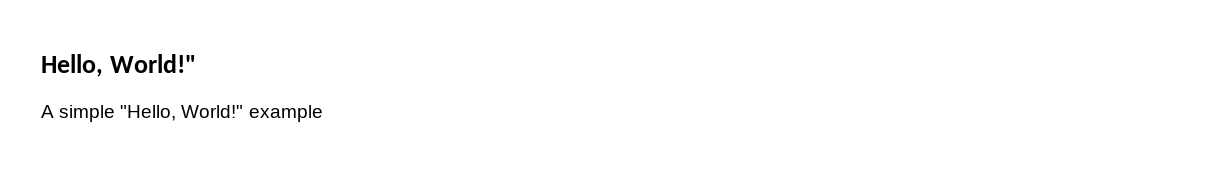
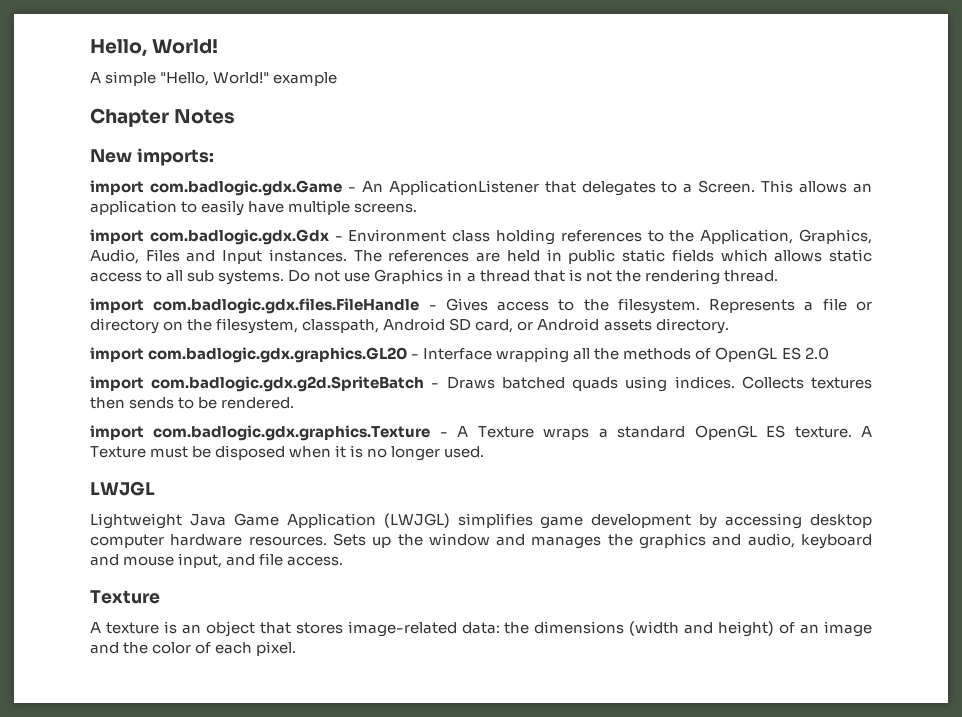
- Hello, World!"
+ Hello, World!
+ Chapter Notes
+ New imports:
+ import com.badlogic.gdx.Game - An ApplicationListener that delegates to a Screen. This allows an application to easily have multiple screens.
+ import com.badlogic.gdx.Gdx - Environment class holding references to the Application, Graphics, Audio, Files and Input instances. The references are held in public static fields which allows static access to all sub systems. Do not use Graphics in a thread that is not the rendering thread.
+ import com.badlogic.gdx.files.FileHandle - Gives access to the filesystem. Represents a file or directory on the filesystem, classpath, Android SD card, or Android assets directory.
+ import com.badlogic.gdx.graphics.GL20 - Interface wrapping all the methods of OpenGL ES 2.0
+ import com.badlogic.gdx.g2d.SpriteBatch - Draws batched quads using indices. Collects textures then sends to be rendered.
+ import com.badlogic.gdx.graphics.Texture - A Texture wraps a standard OpenGL ES texture. A Texture must be disposed when it is no longer used.
+ LWJGL
+ Lightweight Java Game Application (LWJGL) simplifies game development by accessing desktop computer hardware resources. Sets up the window and manages the graphics and audio, keyboard and mouse input, and file access.
+ Texture
+ A texture is an object that stores image-related data: the dimensions (width and height) of an image and the color of each pixel.

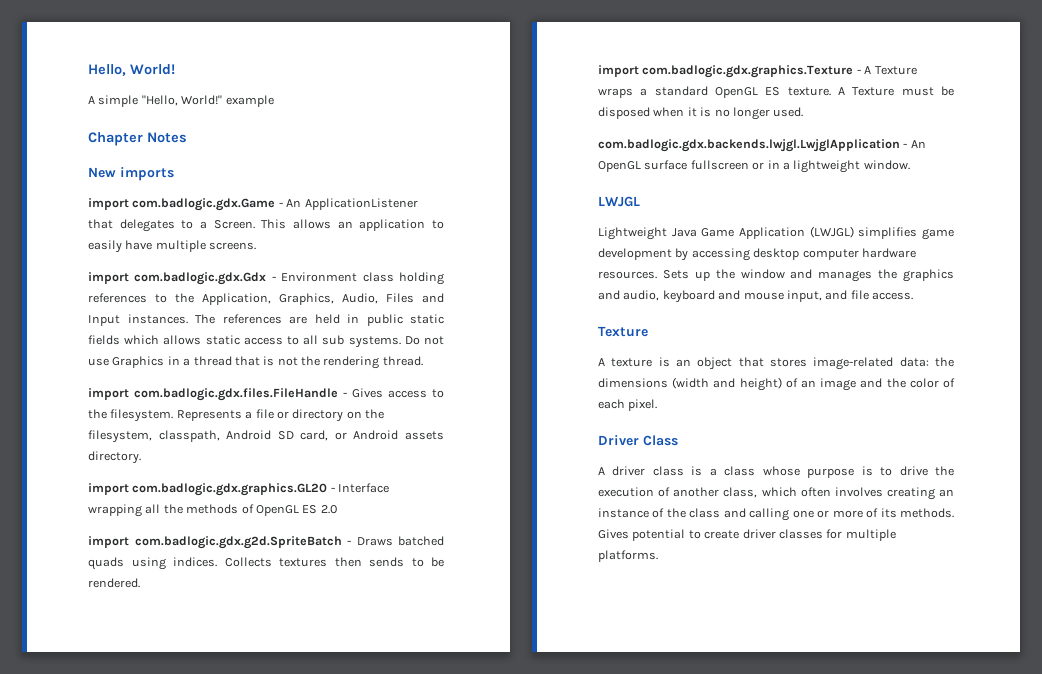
- New imports:
+ New imports
+ com.badlogic.gdx.backends.lwjgl.LwjglApplication - An OpenGL surface fullscreen or in a lightweight window.
+ Driver Class
+ A driver class is a class whose purpose is to drive the execution of another class, which often involves creating an instance of the class and calling one or more of its methods. Gives potential to create driver classes for multiple platforms.

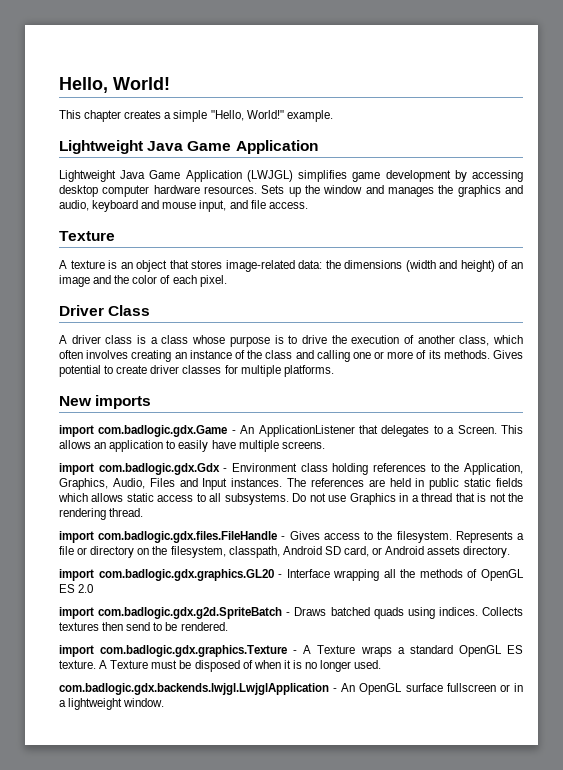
- A simple "Hello, World!" example
- Chapter Notes
- New imports
- import com.badlogic.gdx.Game - An ApplicationListener that delegates to a Screen. This allows an application to easily have multiple screens.
- import com.badlogic.gdx.Gdx - Environment class holding references to the Application, Graphics, Audio, Files and Input instances. The references are held in public static fields which allows static access to all sub systems. Do not use Graphics in a thread that is not the rendering thread.
- import com.badlogic.gdx.files.FileHandle - Gives access to the filesystem. Represents a file or directory on the filesystem, classpath, Android SD card, or Android assets directory.
- import com.badlogic.gdx.graphics.GL20 - Interface wrapping all the methods of OpenGL ES 2.0
- import com.badlogic.gdx.g2d.SpriteBatch - Draws batched quads using indices. Collects textures then sends to be rendered.
- import com.badlogic.gdx.graphics.Texture - A Texture wraps a standard OpenGL ES texture. A Texture must be disposed when it is no longer used.
- com.badlogic.gdx.backends.lwjgl.LwjglApplication - An OpenGL surface fullscreen or in a lightweight window.
- LWJGL
+ This chapter creates a simple "Hello, World!" example.
+ Lightweight Java Game Application
+ New imports
+ import com.badlogic.gdx.Game - An ApplicationListener that delegates to a Screen. This allows an application to easily have multiple screens.
+ import com.badlogic.gdx.Gdx - Environment class holding references to the Application, Graphics, Audio, Files and Input instances. The references are held in public static fields which allows static access to all subsystems. Do not use Graphics in a thread that is not the rendering thread.
+ import com.badlogic.gdx.files.FileHandle - Gives access to the filesystem. Represents a file or directory on the filesystem, classpath, Android SD card, or Android assets directory.
+ import com.badlogic.gdx.graphics.GL20 - Interface wrapping all the methods of OpenGL ES 2.0
+ import com.badlogic.gdx.g2d.SpriteBatch - Draws batched quads using indices. Collects textures then send to be rendered.
+ import com.badlogic.gdx.graphics.Texture - A Texture wraps a standard OpenGL ES texture. A Texture must be disposed of when it is no longer used.
+ com.badlogic.gdx.backends.lwjgl.LwjglApplication - An OpenGL surface fullscreen or in a lightweight window.

